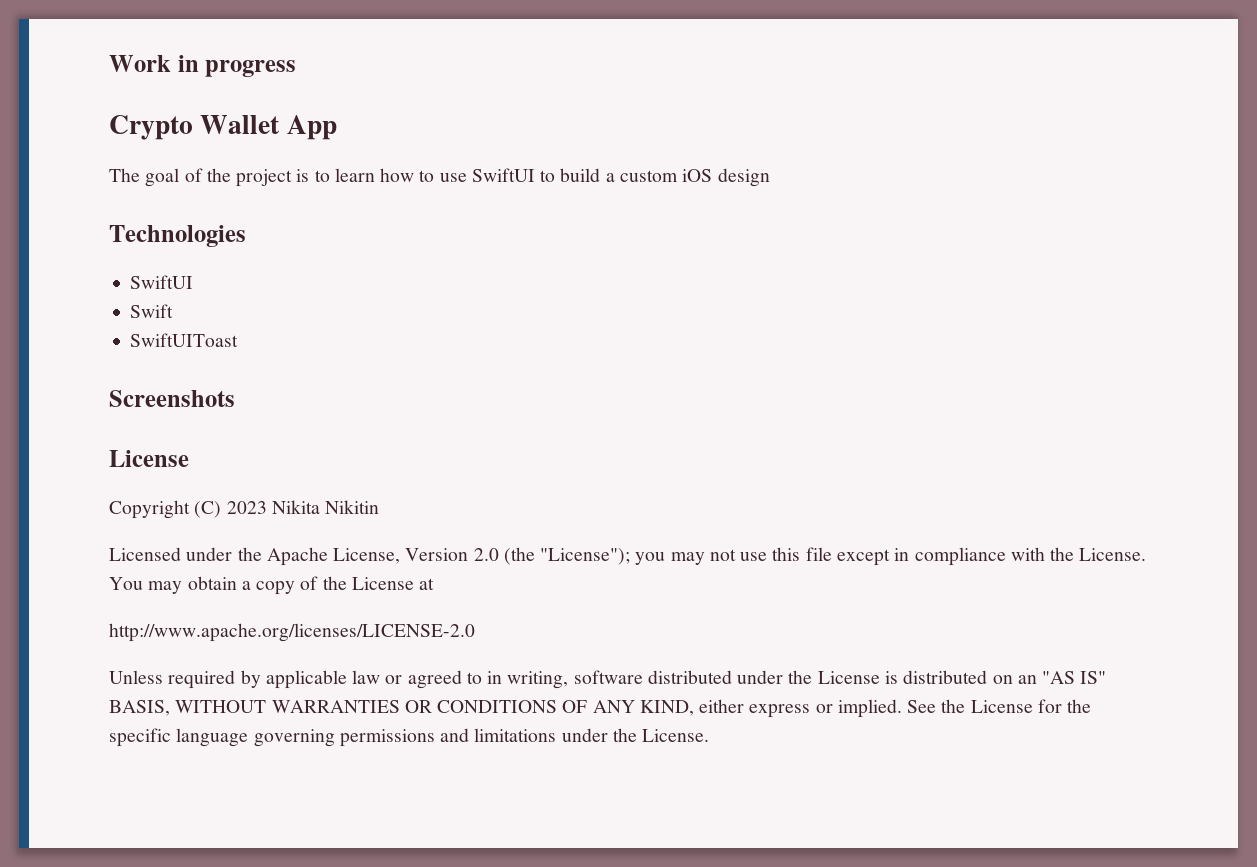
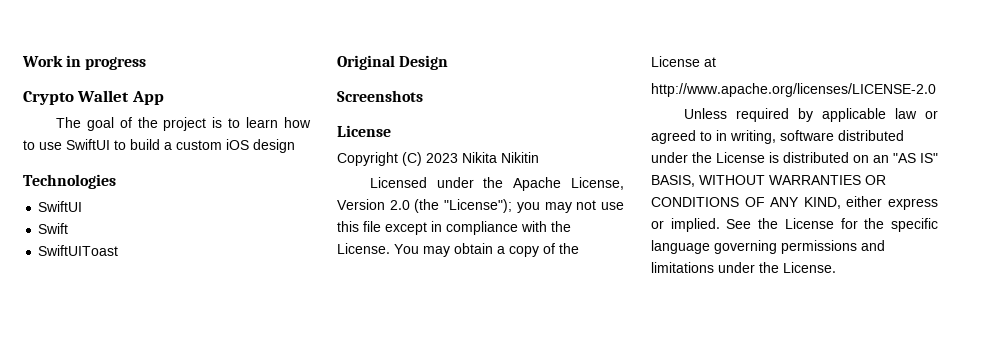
+ Original Design

